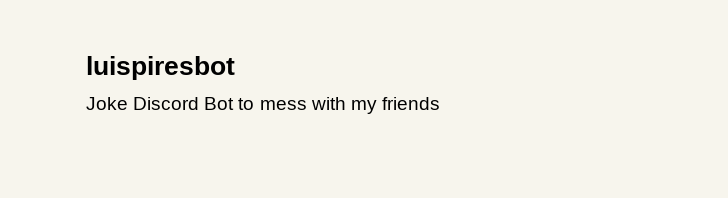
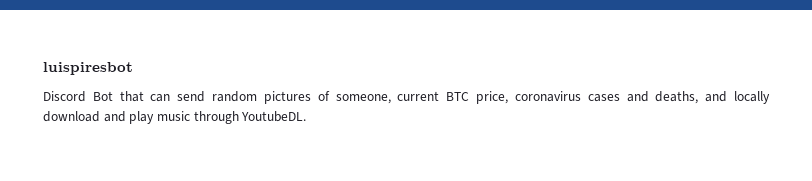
- Joke Discord Bot to mess with my friends
+ Discord Bot that can send random pictures of someone, current BTC price, coronavirus cases and deaths, and locally download and play music through YoutubeDL.

